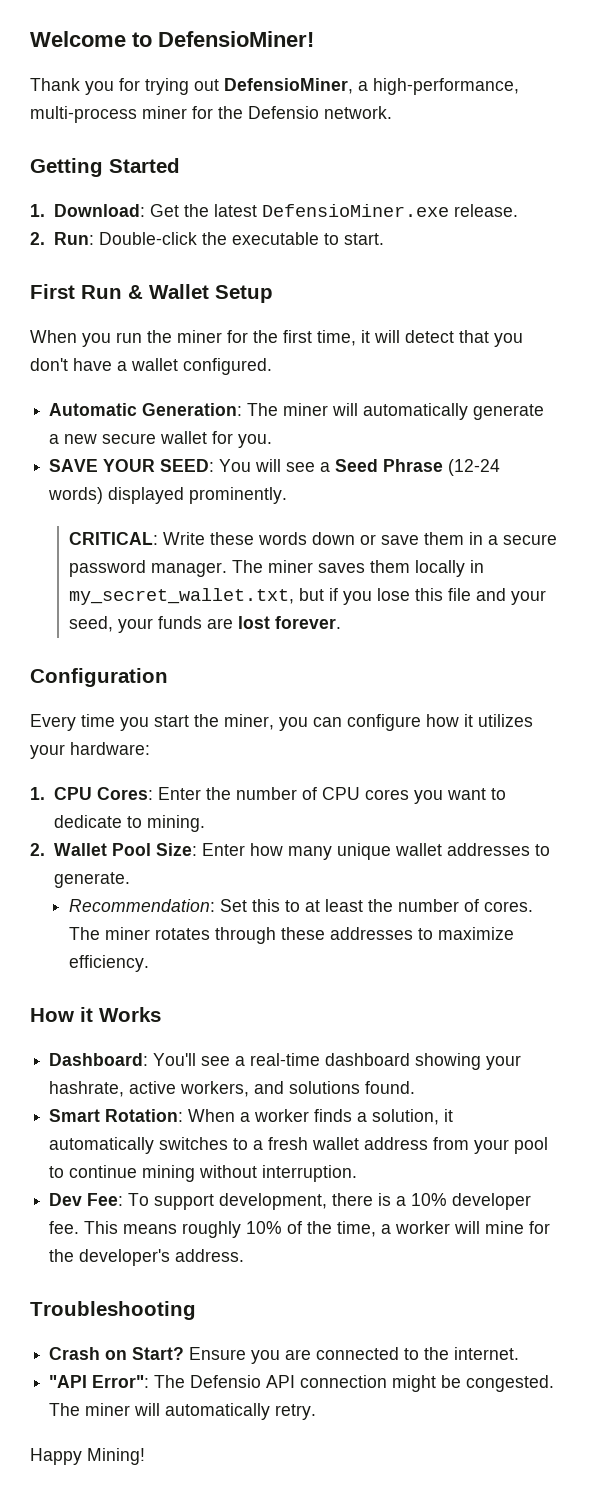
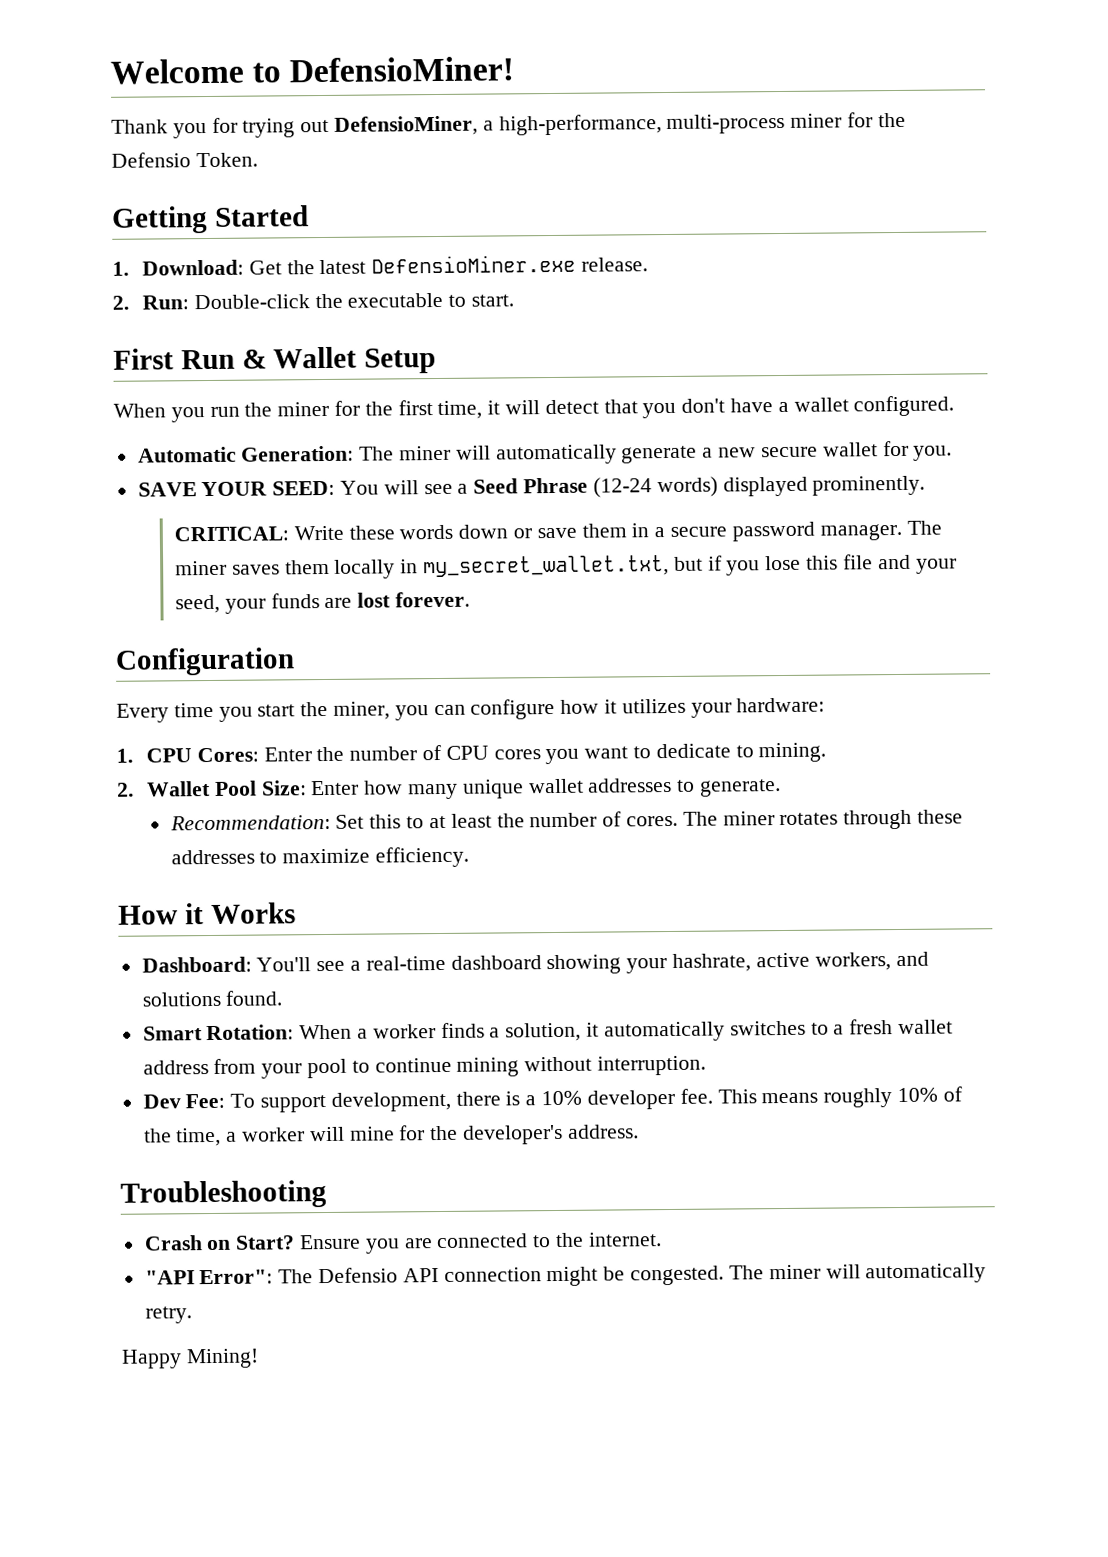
- Thank you for trying out DefensioMiner, a high-performance, multi-process miner for the Defensio network.
+ Thank you for trying out DefensioMiner, a high-performance, multi-process miner for the Defensio Token.

